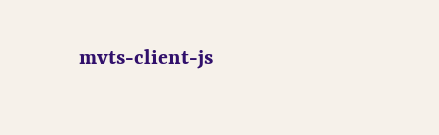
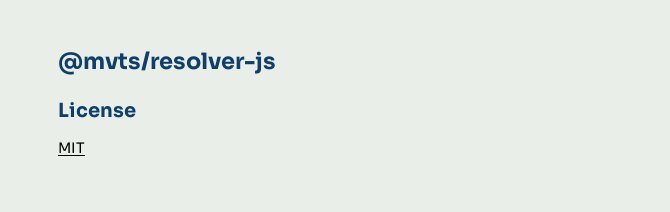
- mvts-client-js
+ @mvts/resolver-js
+ License
+ MIT

